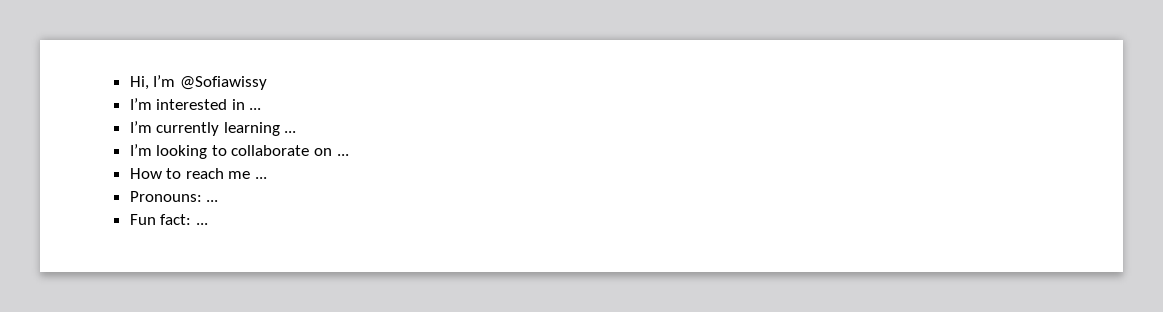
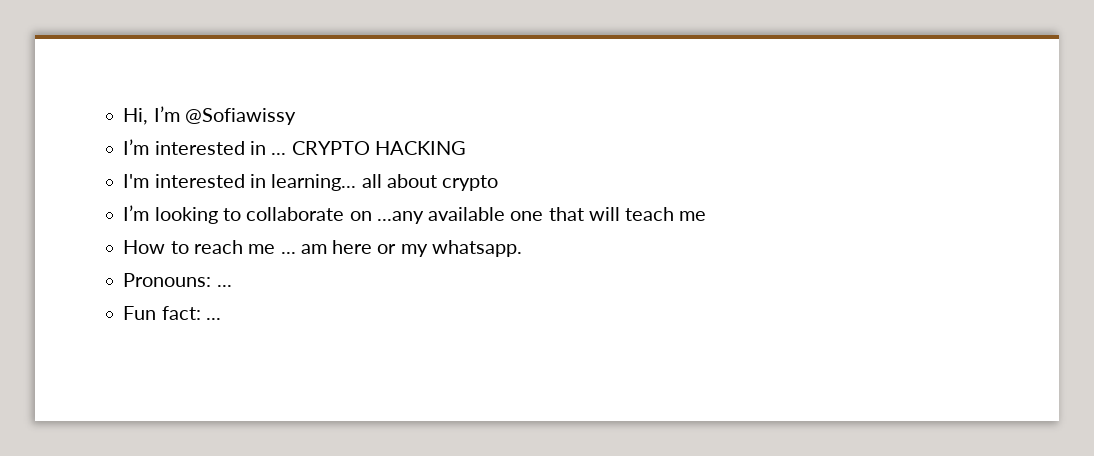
- I’m interested in ...
- I’m currently learning ...
+ I’m interested in ... CRYPTO HACKING
+ I'm interested in learning... all about crypto
- I’m looking to collaborate on ...
+ I’m looking to collaborate on ...any available one that will teach me
- How to reach me ...
+ How to reach me ... am here or my whatsapp.

